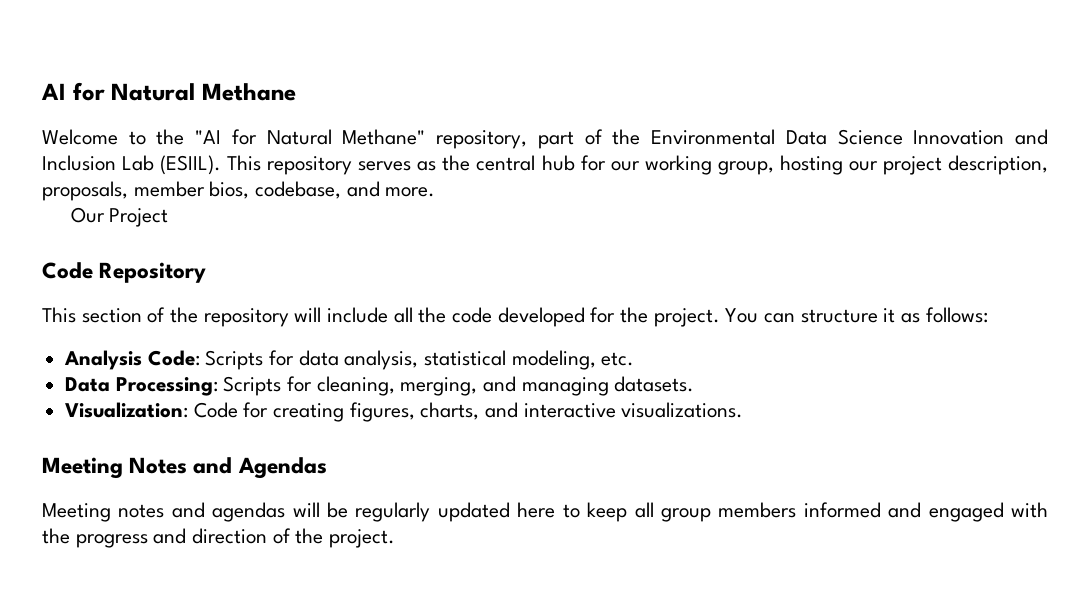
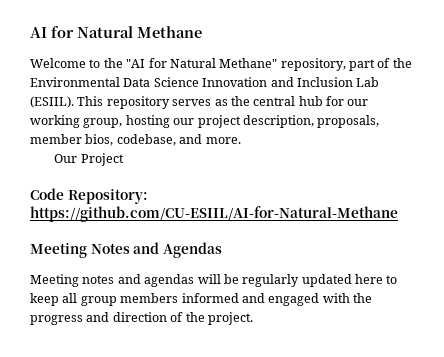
- Code Repository
- This section of the repository will include all the code developed for the project. You can structure it as follows:
- Analysis Code: Scripts for data analysis, statistical modeling, etc.
- Data Processing: Scripts for cleaning, merging, and managing datasets.
- Visualization: Code for creating figures, charts, and interactive visualizations.
+ Code Repository: https://github.com/CU-ESIIL/AI-for-Natural-Methane

